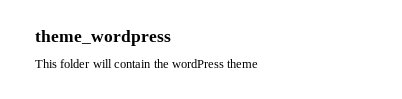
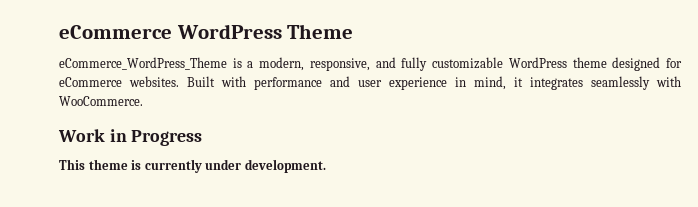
- theme_wordpress
- This folder will contain the wordPress theme
+ eCommerce WordPress Theme
+ eCommerce_WordPress_Theme is a modern, responsive, and fully customizable WordPress theme designed for eCommerce websites. Built with performance and user experience in mind, it integrates seamlessly with WooCommerce.
+ Work in Progress
+ This theme is currently under development.

